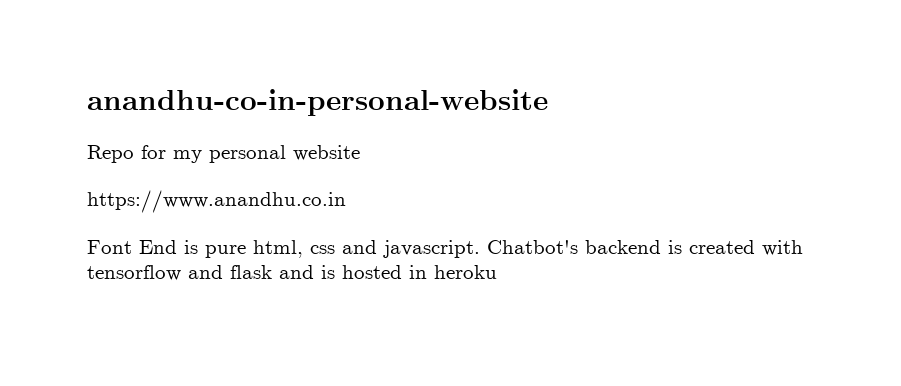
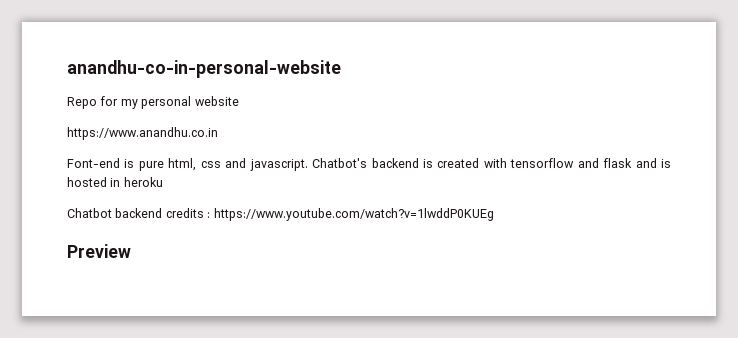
- Font End is pure html, css and javascript.
+ Font-end is pure html, css and javascript.
+ Chatbot backend credits : https://www.youtube.com/watch?v=1lwddP0KUEg
+ Preview

